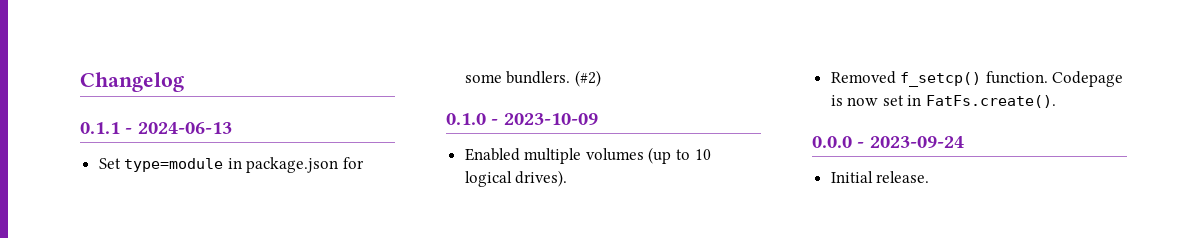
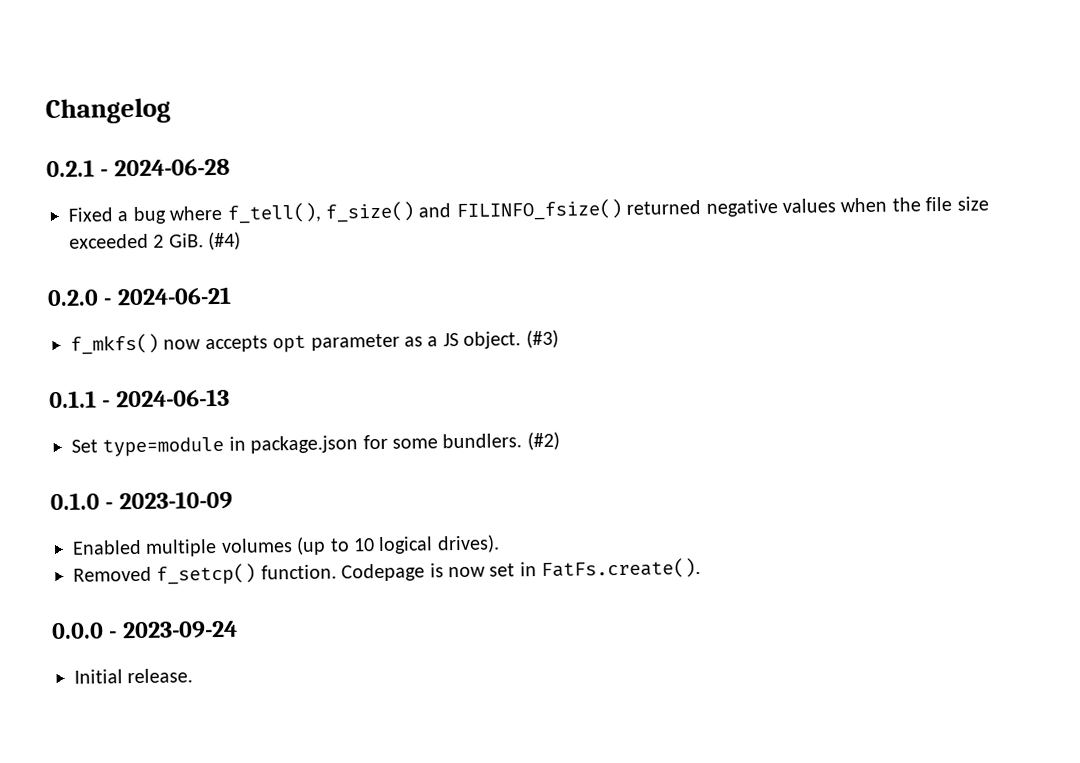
+ 0.2.1 - 2024-06-28
+ Fixed a bug where f_tell(), f_size() and FILINFO_fsize() returned negative values when the file size exceeded 2 GiB. (#4)
+ 0.2.0 - 2024-06-21
+ f_mkfs() now accepts opt parameter as a JS object. (#3)

